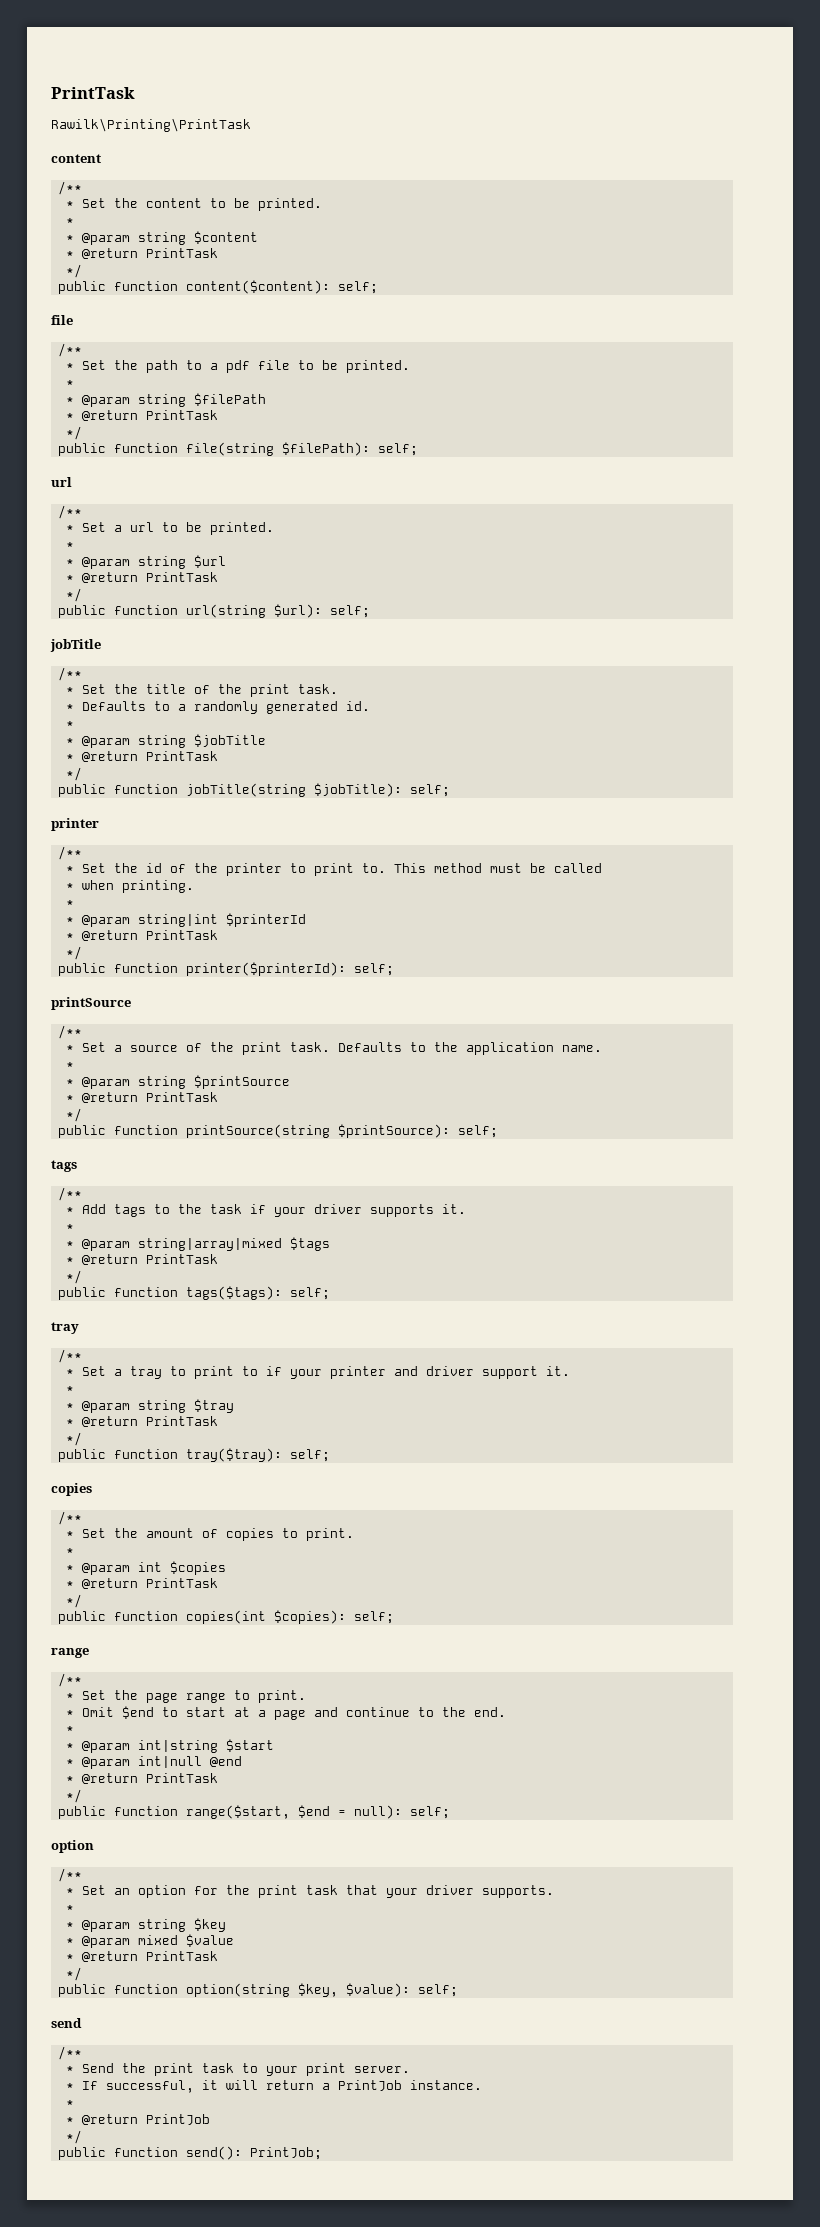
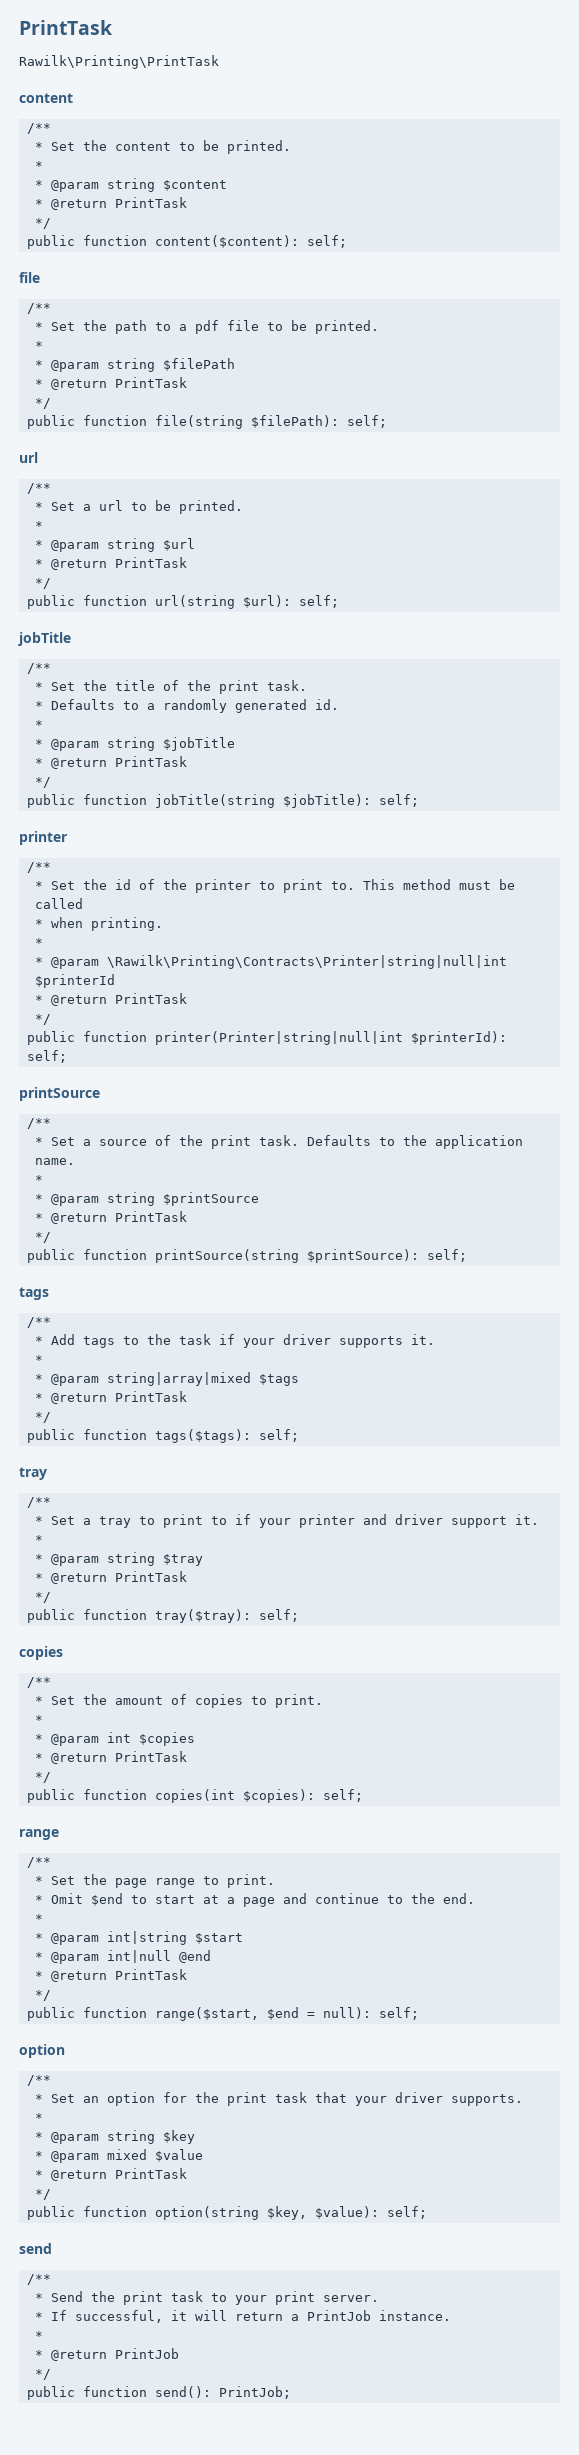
- * @param string|int $printerId
+ * @param \Rawilk\Printing\Contracts\Printer|string|null|int $printerId
- public function printer($printerId): self;
+ public function printer(Printer|string|null|int $printerId): self;

